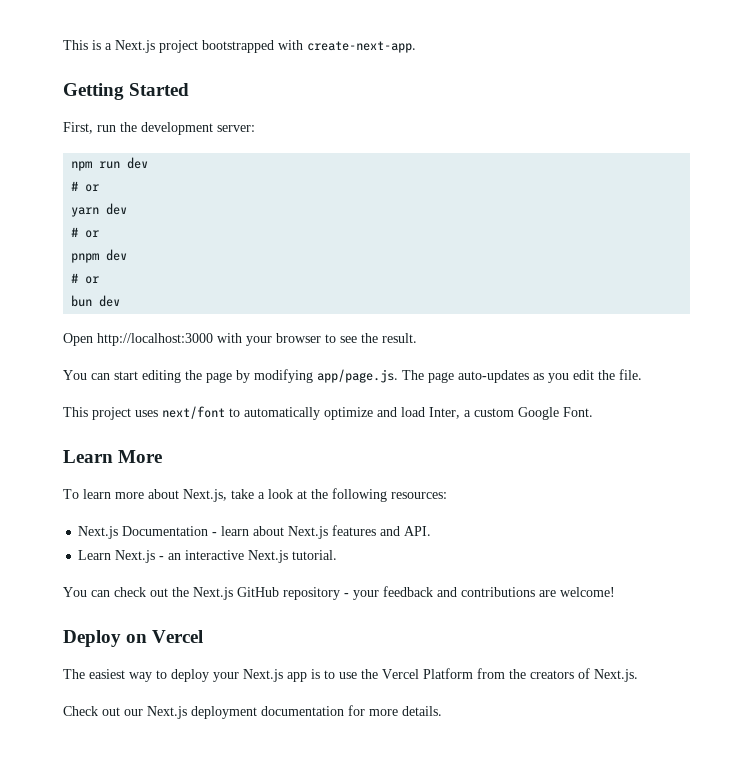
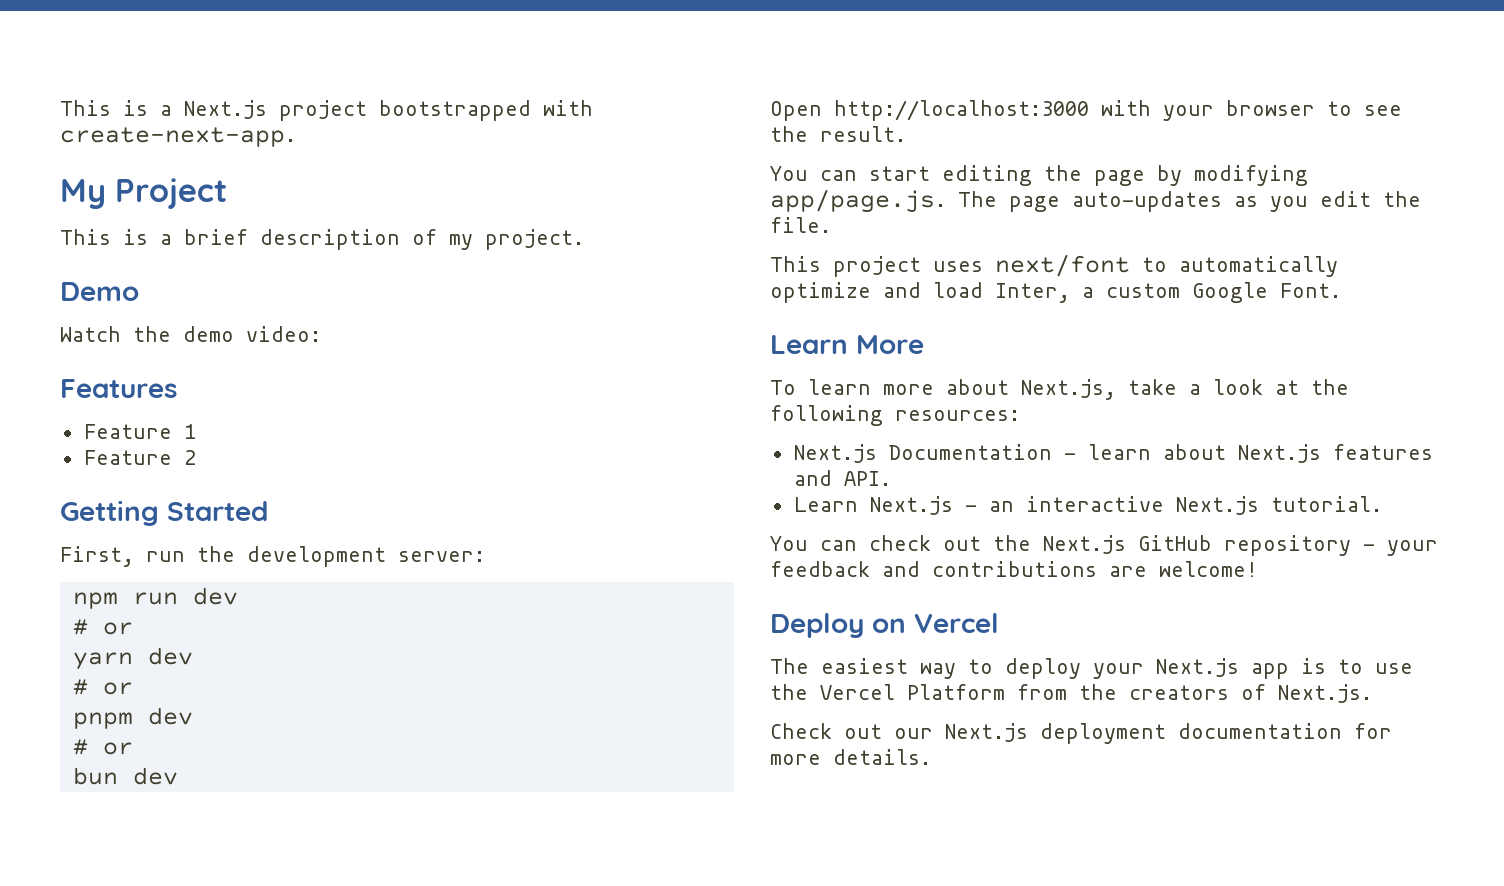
+ My Project
+ This is a brief description of my project.
+ Demo
+ Watch the demo video:
+ Features
+ Feature 1
+ Feature 2

